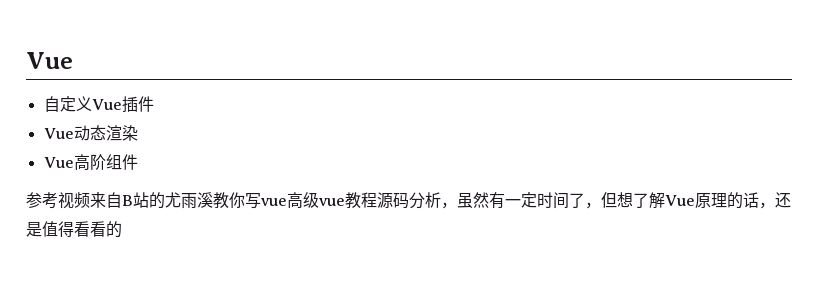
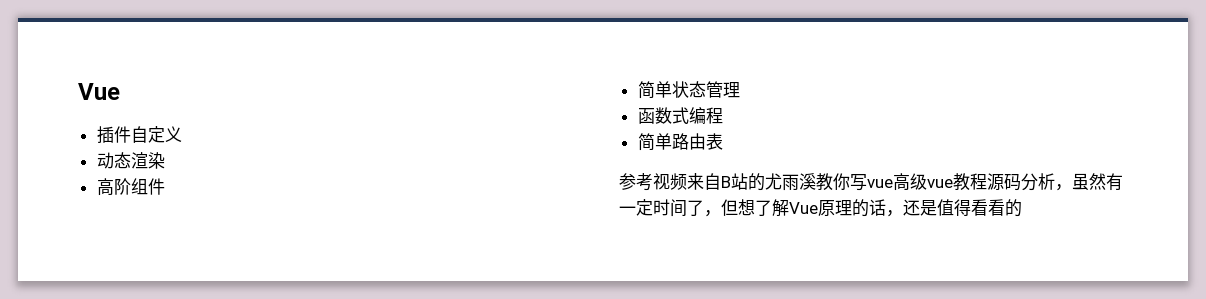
- 自定义Vue插件
- Vue动态渲染
+ 插件自定义
+ 动态渲染
- Vue高阶组件
+ 高阶组件
+ 简单状态管理
+ 函数式编程
+ 简单路由表

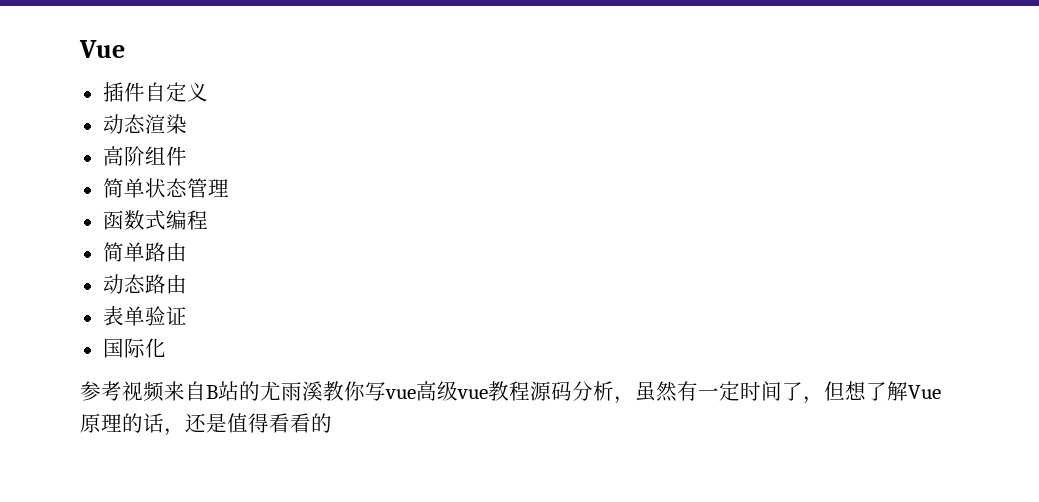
- 简单路由表
+ 简单路由
+ 动态路由
+ 表单验证
+ 国际化

